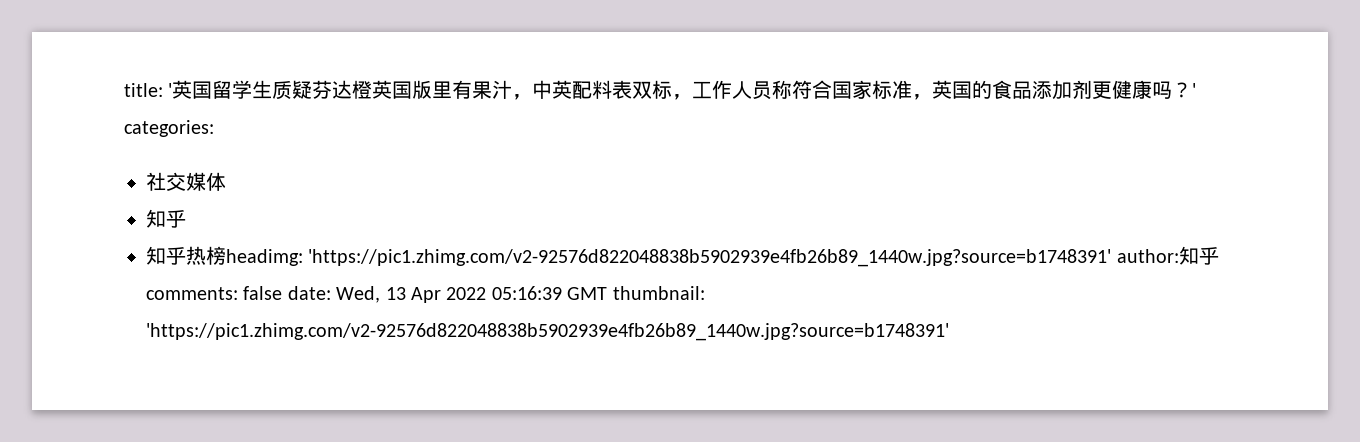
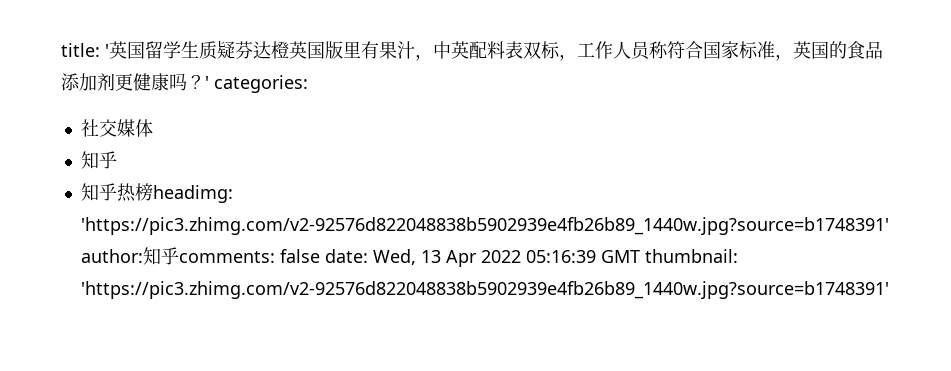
- 知乎热榜headimg: 'https://pic1.zhimg.com/v2-92576d822048838b5902939e4fb26b89_1440w.jpg?source=b1748391' author:知乎comments: false date: Wed, 13 Apr 2022 05:16:39 GMT thumbnail: 'https://pic1.zhimg.com/v2-92576d822048838b5902939e4fb26b89_1440w.jpg?source=b1748391'
+ 知乎热榜headimg: 'https://pic3.zhimg.com/v2-92576d822048838b5902939e4fb26b89_1440w.jpg?source=b1748391' author:知乎comments: false date: Wed, 13 Apr 2022 05:16:39 GMT thumbnail: 'https://pic3.zhimg.com/v2-92576d822048838b5902939e4fb26b89_1440w.jpg?source=b1748391'

